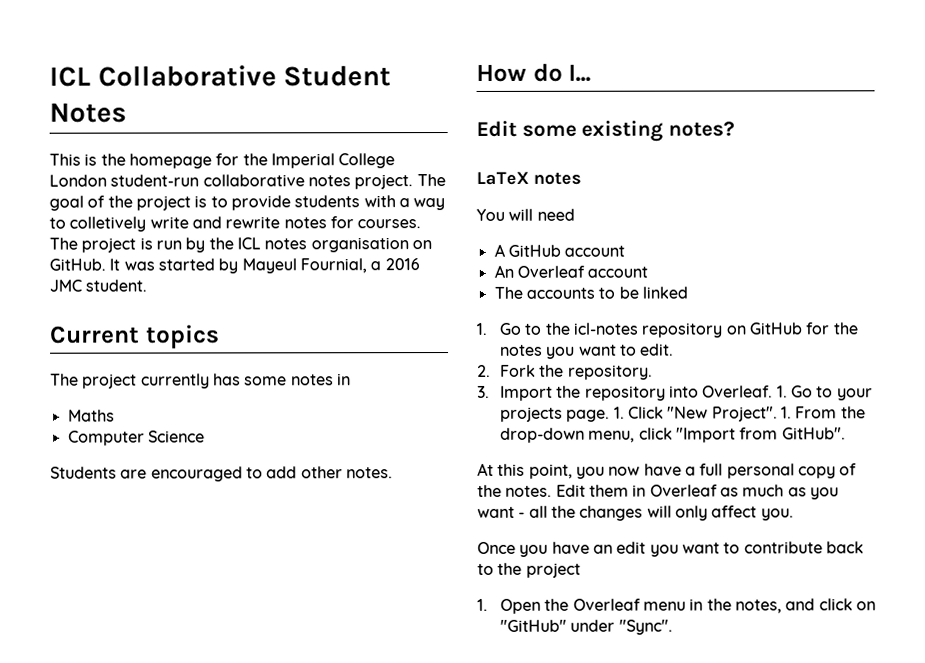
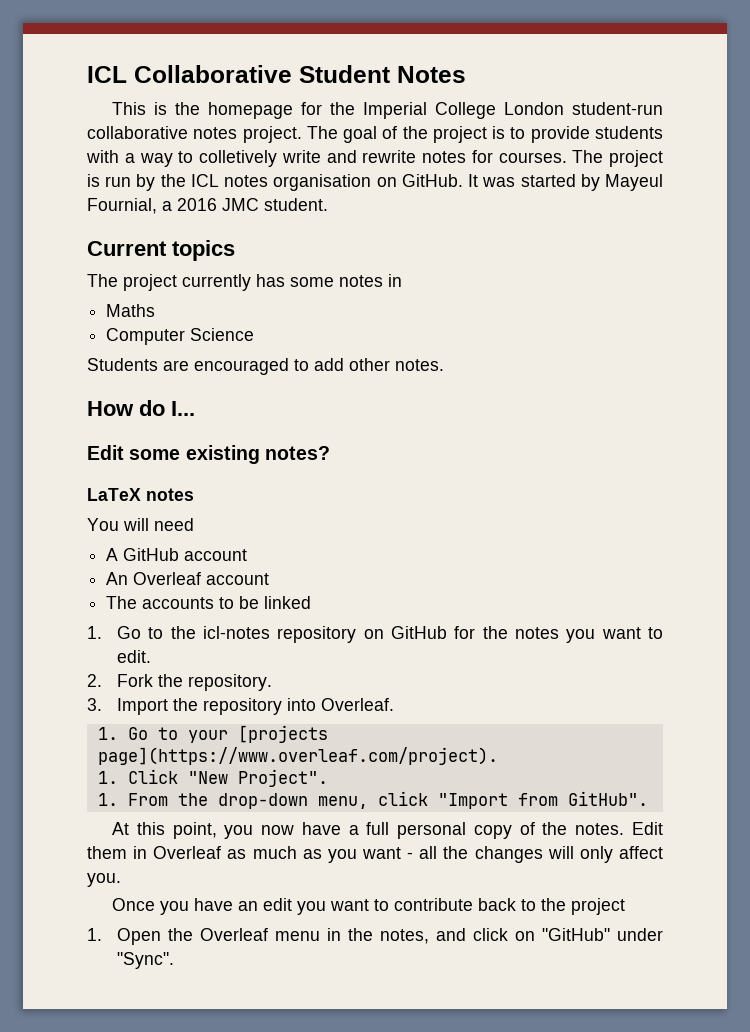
- 3. Import the repository into Overleaf. 1. Go to your projects page. 1. Click "New Project". 1. From the drop-down menu, click "Import from GitHub".
+ 3. Import the repository into Overleaf.
+ 1. Go to your [projects page](https://www.overleaf.com/project).
+ 1. Click "New Project".
+ 1. From the drop-down menu, click "Import from GitHub".

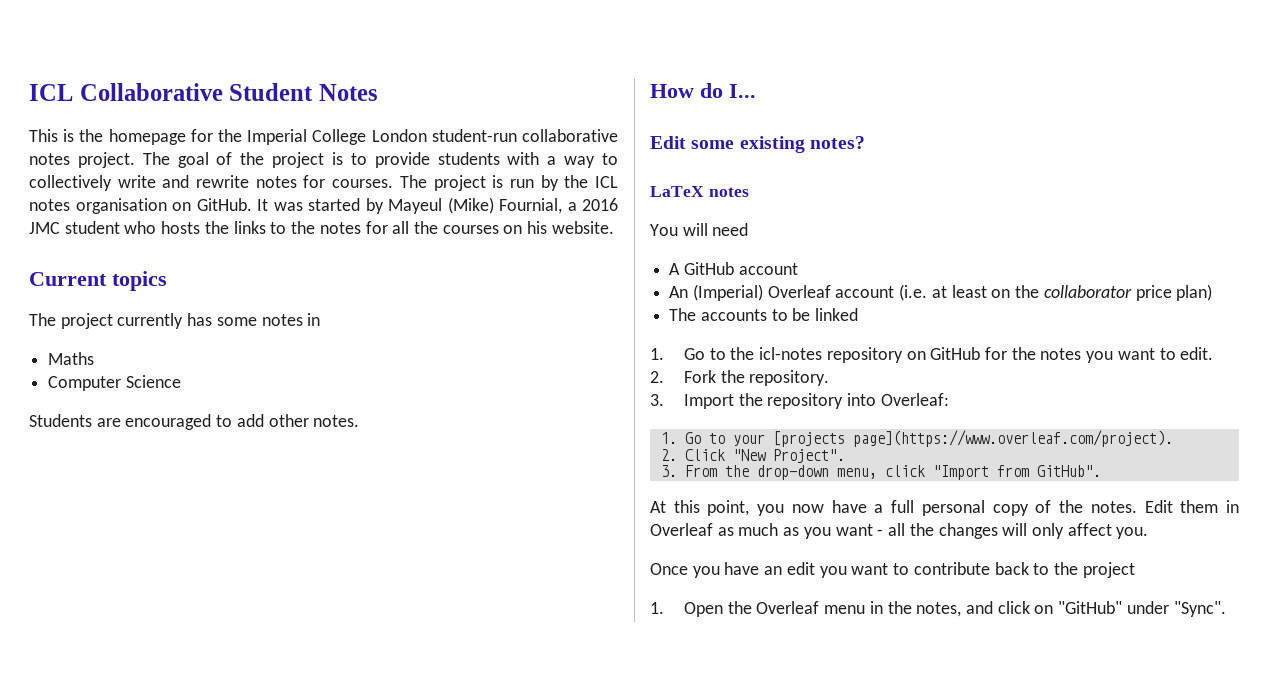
- The goal of the project is to provide students with a way to colletively write and rewrite notes for courses.
+ The goal of the project is to provide students with a way to collectively write and rewrite notes for courses.
- It was started by Mayeul Fournial, a 2016 JMC student.
+ It was started by Mayeul (Mike) Fournial, a 2016 JMC student who hosts the links to the notes for all the courses on his website.
- An Overleaf account
+ An (Imperial) Overleaf account (i.e. at least on the collaborator price plan)
- 3. Import the repository into Overleaf.
+ 3. Import the repository into Overleaf:
- 1. Click "New Project".
+ 2. Click "New Project".
- 1. From the drop-down menu, click "Import from GitHub".
+ 3. From the drop-down menu, click "Import from GitHub".

